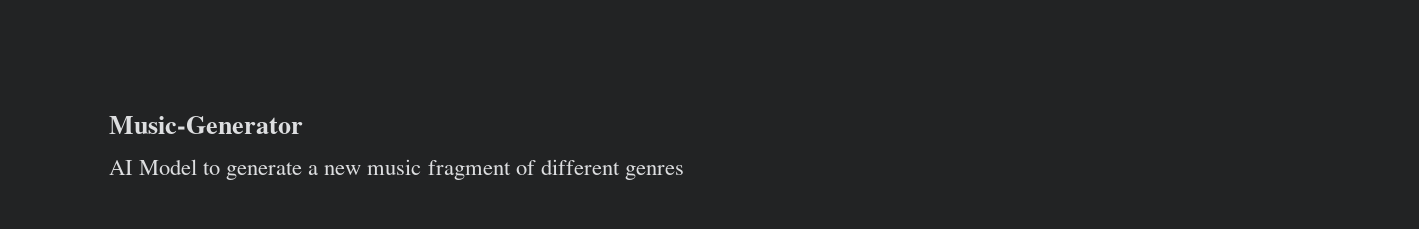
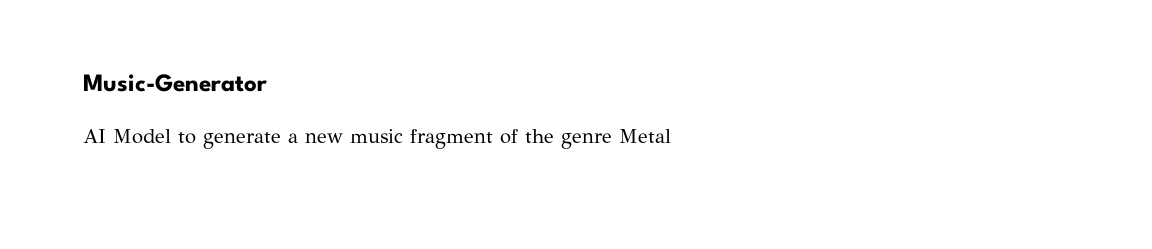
- AI Model to generate a new music fragment of different genres
+ AI Model to generate a new music fragment of the genre Metal

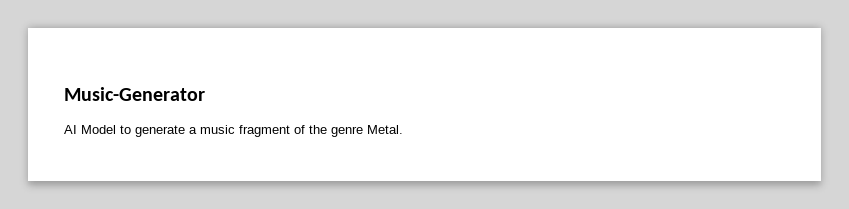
- AI Model to generate a new music fragment of the genre Metal
+ AI Model to generate a music fragment of the genre Metal.

